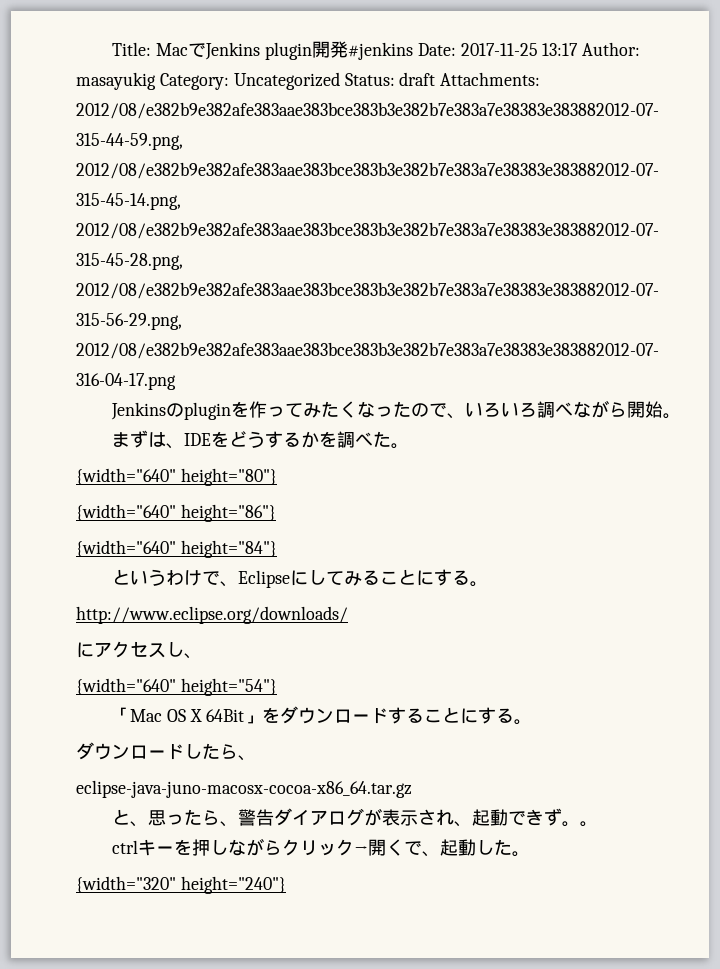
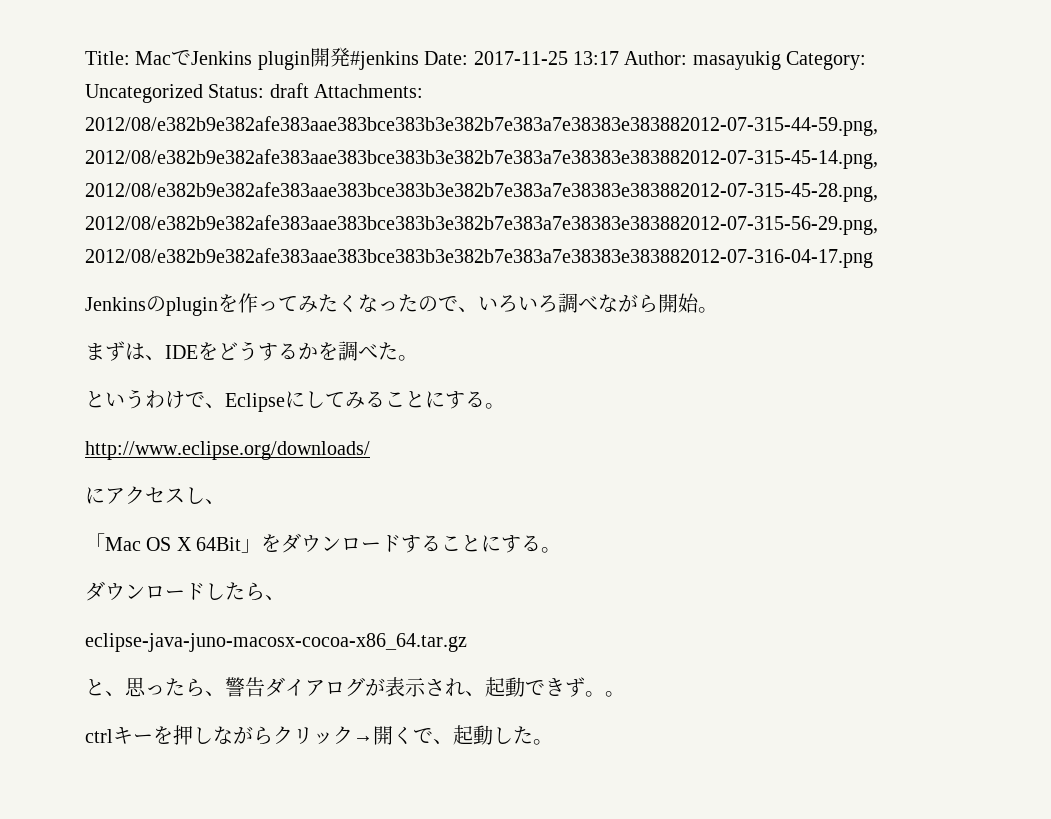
- {width="640" height="80"}
- {width="640" height="86"}
- {width="640" height="84"}
- {width="640" height="54"}
- {width="320" height="240"}

